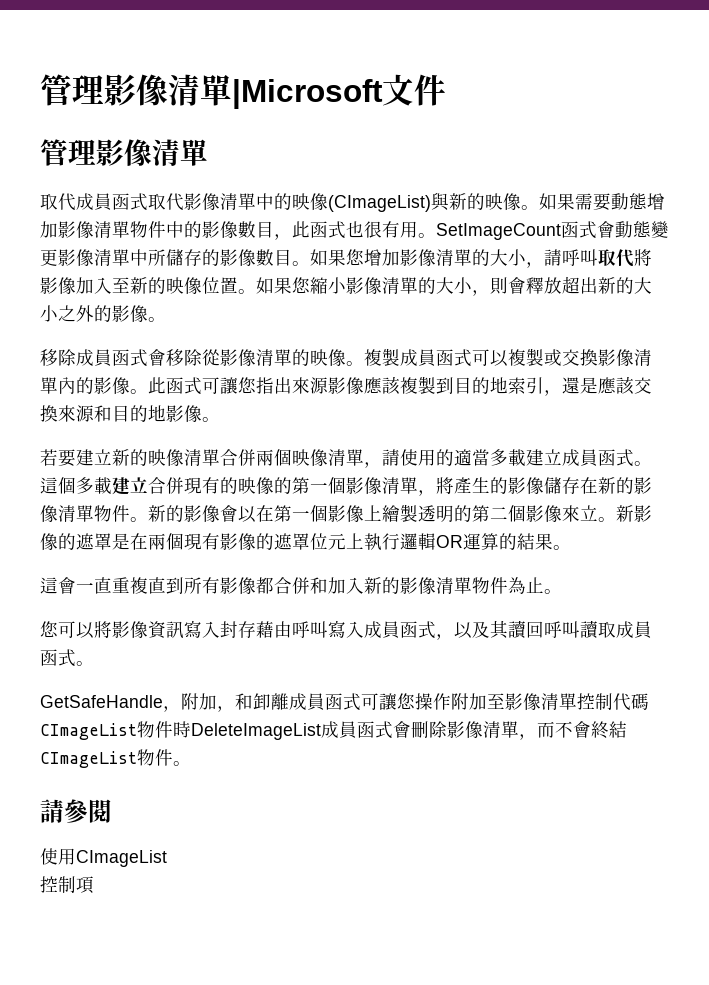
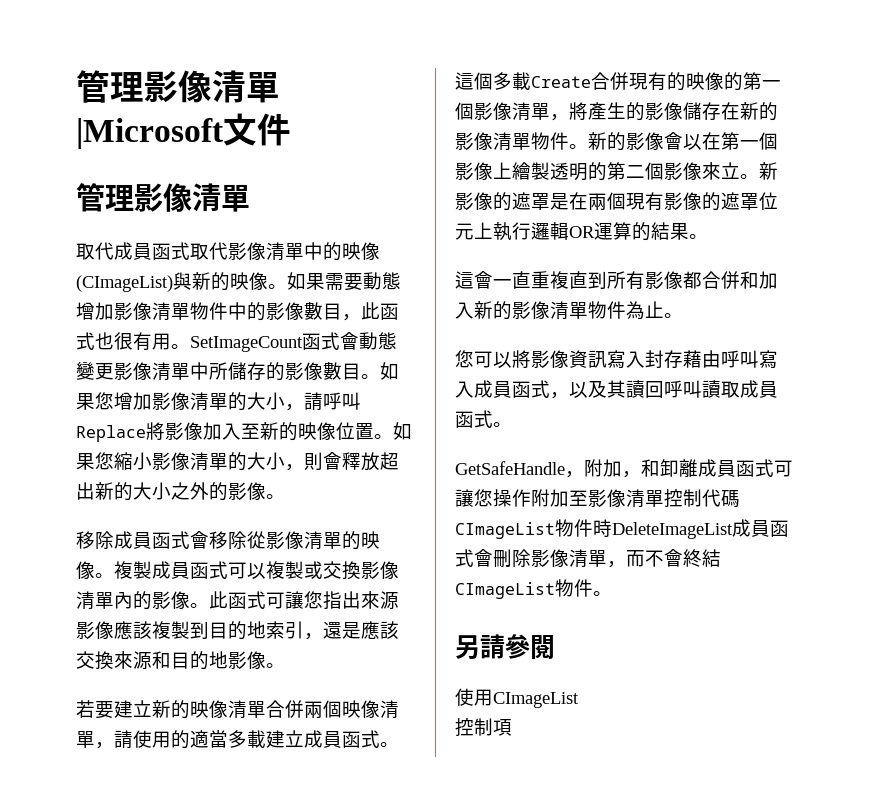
- 如果您增加影像清單的大小，請呼叫取代將影像加入至新的映像位置。
+ 如果您增加影像清單的大小，請呼叫Replace將影像加入至新的映像位置。
- 這個多載建立合併現有的映像的第一個影像清單，將產生的影像儲存在新的影像清單物件。
+ 這個多載Create合併現有的映像的第一個影像清單，將產生的影像儲存在新的影像清單物件。
- 請參閱
+ 另請參閱

